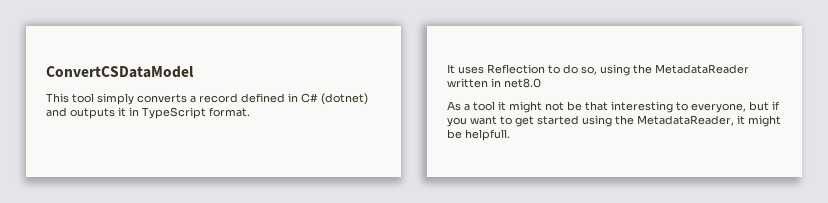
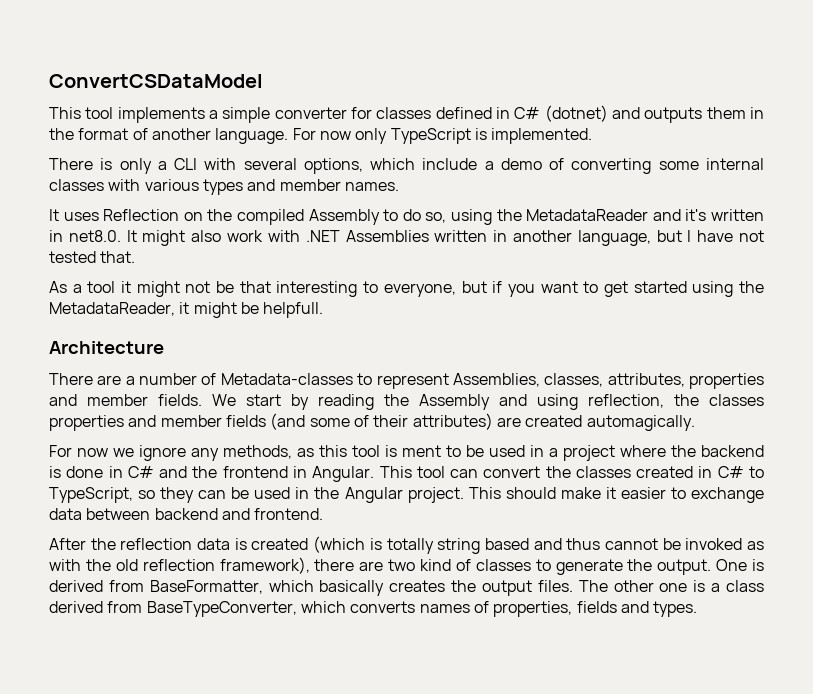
- This tool simply converts a record defined in C# (dotnet) and outputs it in TypeScript format.
+ This tool implements a simple converter for classes defined in C# (dotnet) and outputs them in the format of another language. For now only TypeScript is implemented.
+ There is only a CLI with several options, which include a demo of converting some internal classes with various types and member names.
- It uses Reflection to do so, using the MetadataReader written in net8.0
+ It uses Reflection on the compiled Assembly to do so, using the MetadataReader and it's written in net8.0. It might also work with .NET Assemblies written in another language, but I have not tested that.
+ Architecture
+ There are a number of Metadata-classes to represent Assemblies, classes, attributes, properties and member fields. We start by reading the Assembly and using reflection, the classes properties and member fields (and some of their attributes) are created automagically.
+ For now we ignore any methods, as this tool is ment to be used in a project where the backend is done in C# and the frontend in Angular. This tool can convert the classes created in C# to TypeScript, so they can be used in the Angular project. This should make it easier to exchange data between backend and frontend.
+ After the reflection data is created (which is totally string based and thus cannot be invoked as with the old reflection framework), there are two kind of classes to generate the output. One is derived from BaseFormatter, which basically creates the output files. The other one is a class derived from BaseTypeConverter, which converts names of properties, fields and types.

